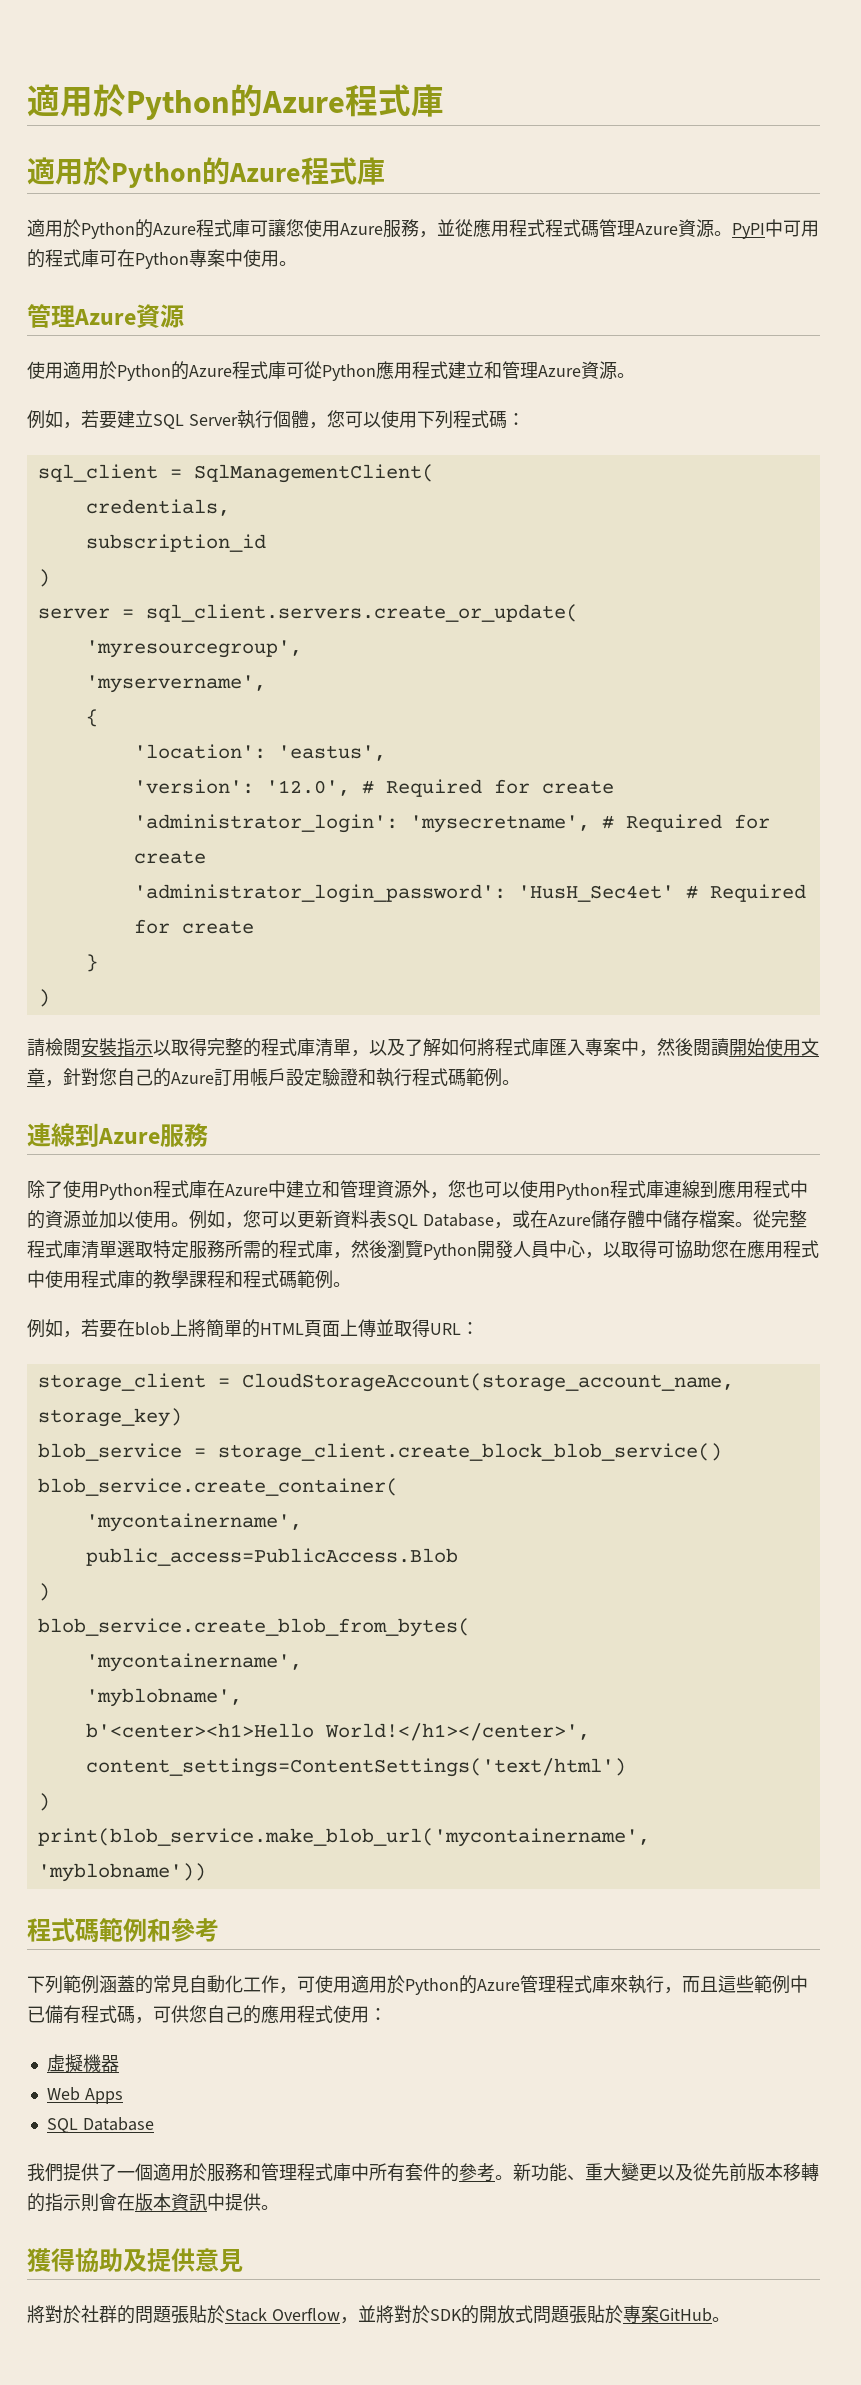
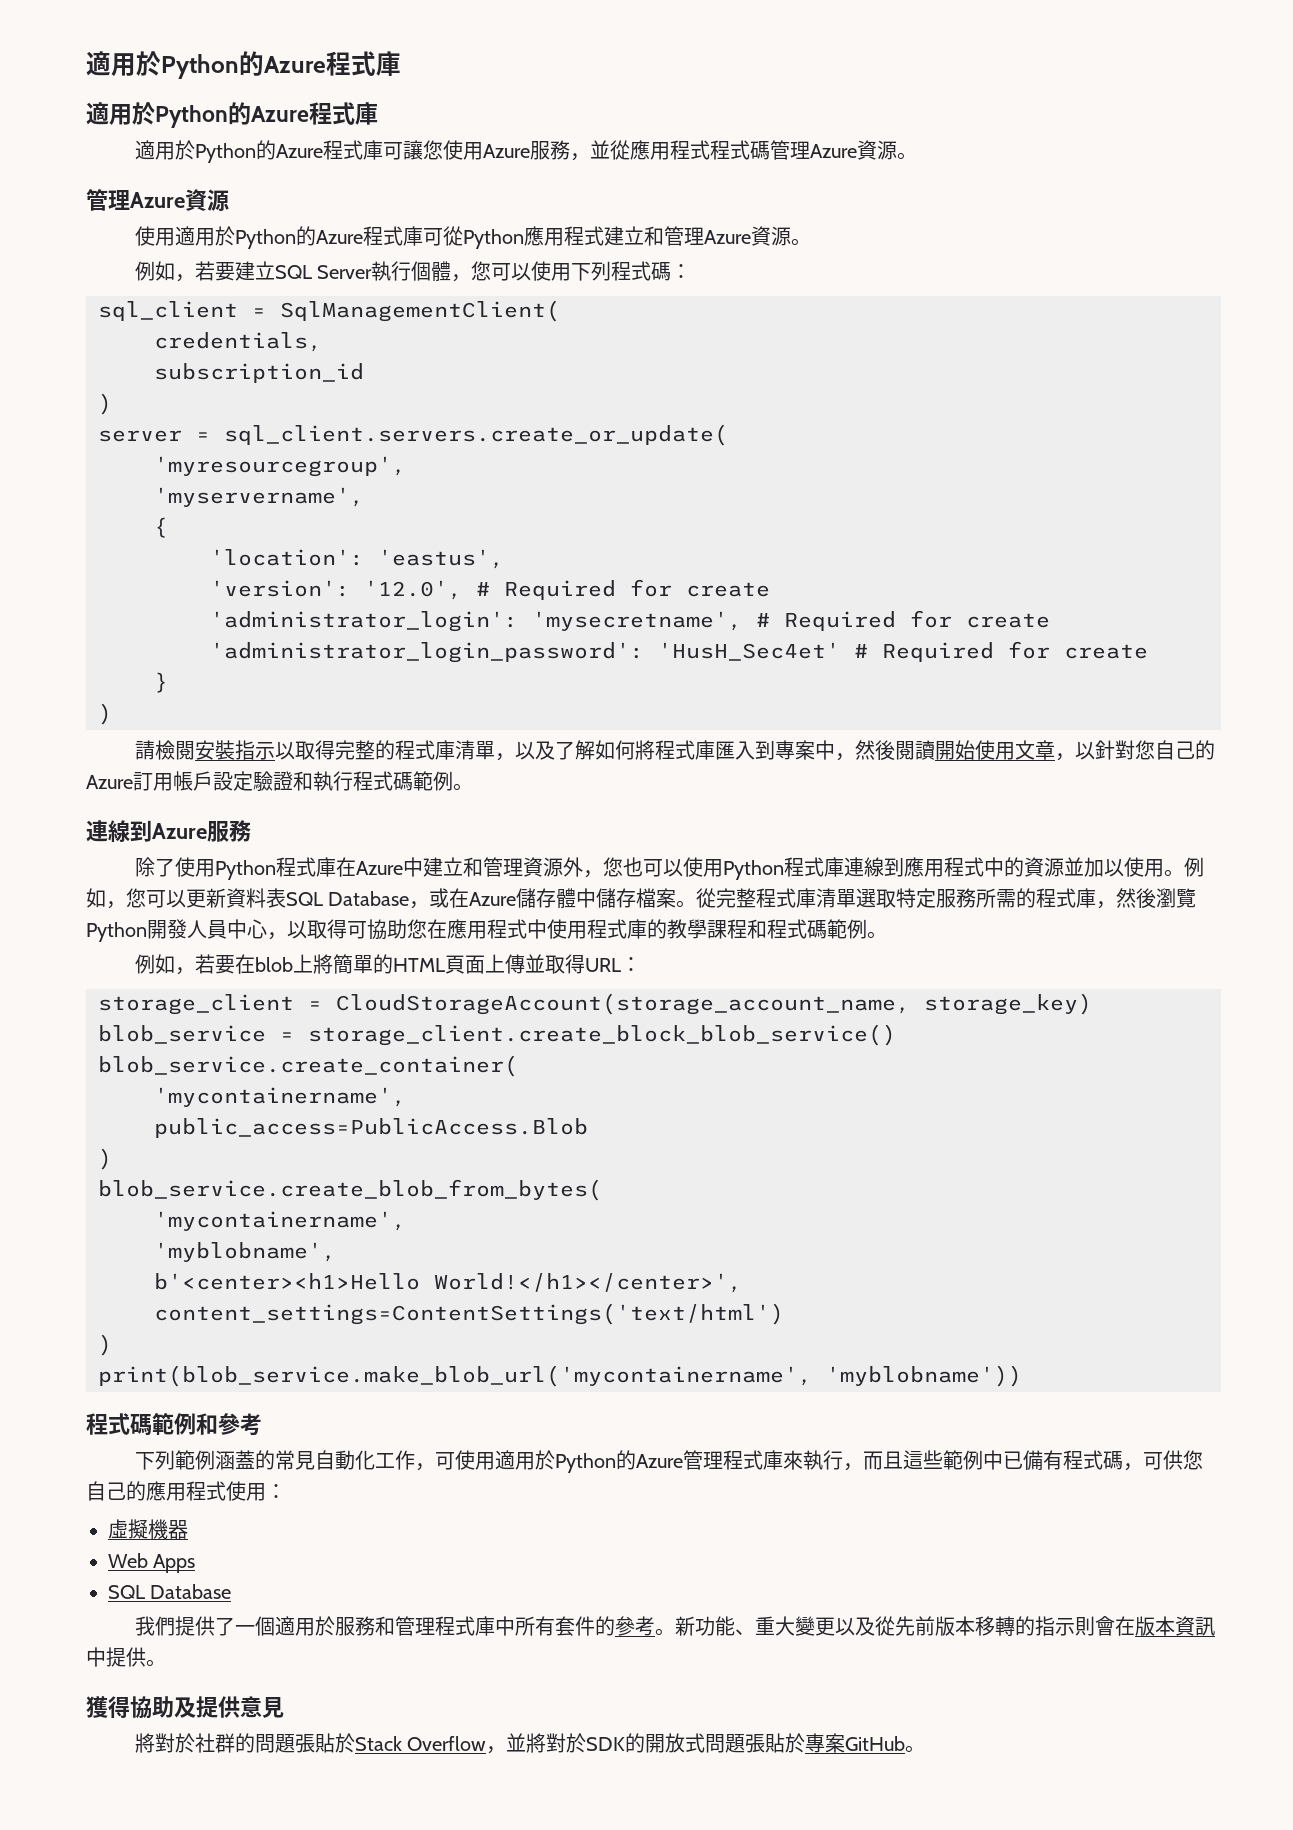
- PyPI中可用的程式庫可在Python專案中使用。
- 請檢閱安裝指示以取得完整的程式庫清單，以及了解如何將程式庫匯入專案中，然後閱讀開始使用文章，針對您自己的Azure訂用帳戶設定驗證和執行程式碼範例。
+ 請檢閱安裝指示以取得完整的程式庫清單，以及了解如何將程式庫匯入到專案中，然後閱讀開始使用文章，以針對您自己的Azure訂用帳戶設定驗證和執行程式碼範例。

